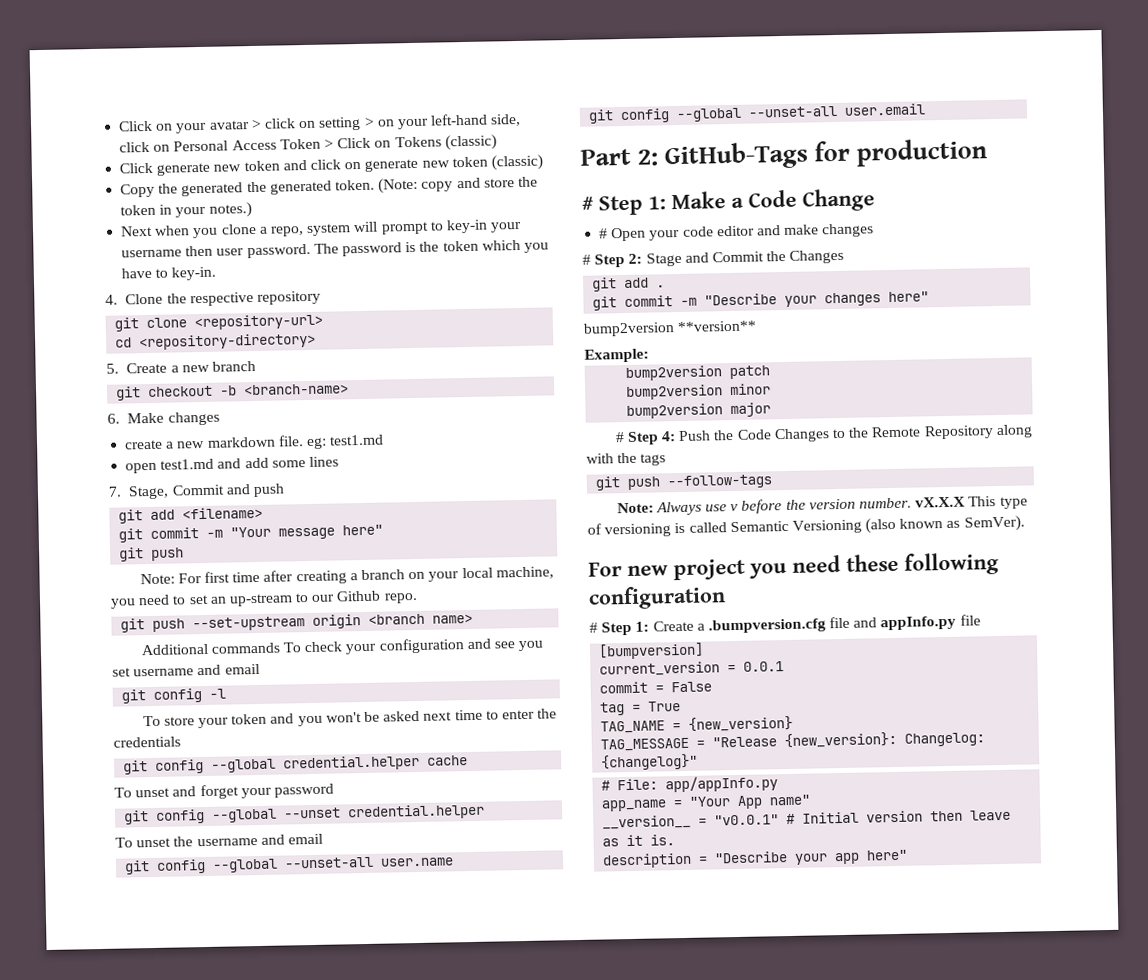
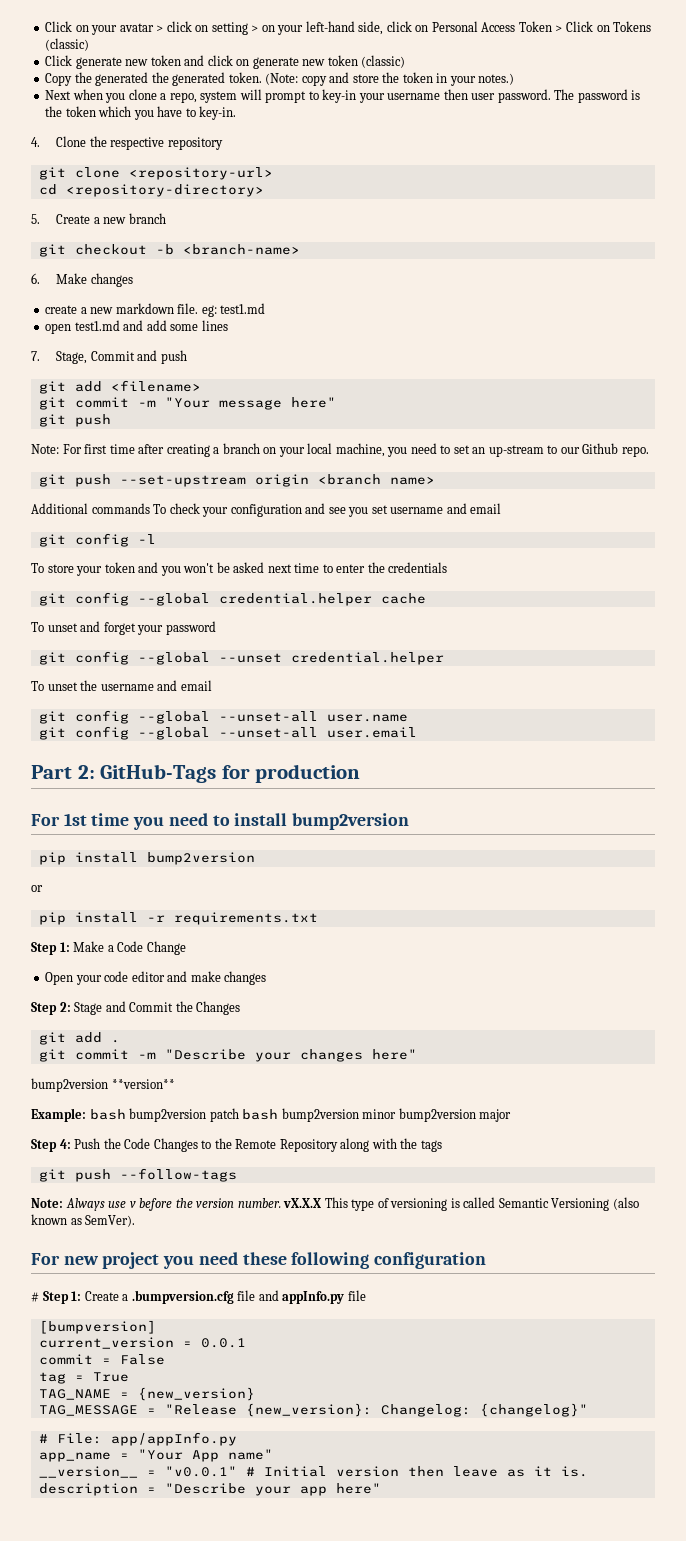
- # Step 1: Make a Code Change
+ For 1st time you need to install bump2version
+ pip install bump2version
+ or
+ pip install -r requirements.txt
+ Step 1: Make a Code Change
- # Open your code editor and make changes
+ Open your code editor and make changes
- # Step 2: Stage and Commit the Changes
+ Step 2: Stage and Commit the Changes
- Example:
- bump2version patch
- bump2version minor
- bump2version major
+ Example: bash bump2version patch bash bump2version minor bump2version major
- # Step 4: Push the Code Changes to the Remote Repository along with the tags
+ Step 4: Push the Code Changes to the Remote Repository along with the tags

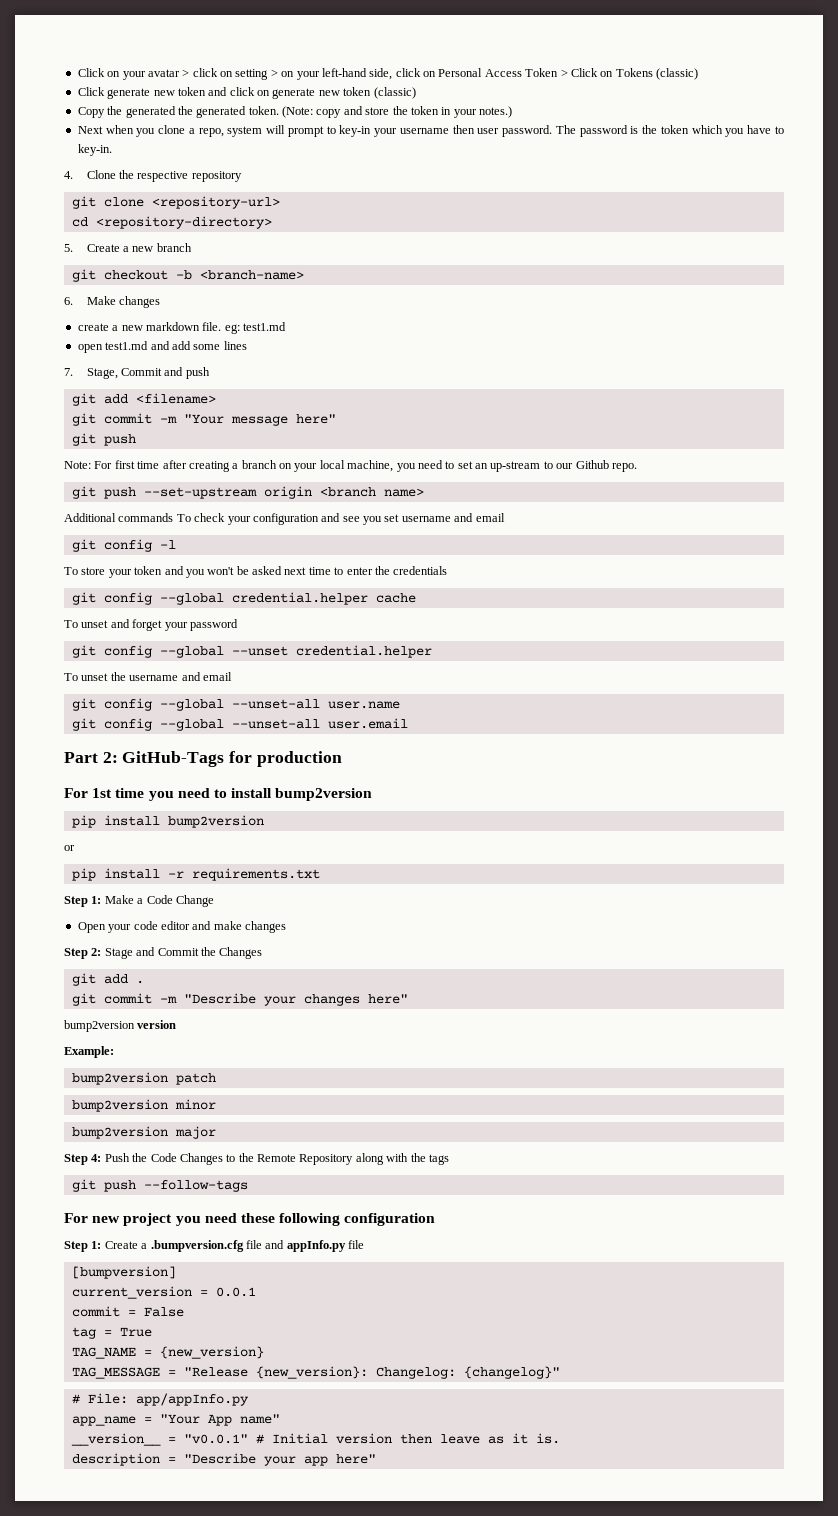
- bump2version **version**
+ bump2version version
- Example: bash bump2version patch bash bump2version minor bump2version major
+ Example:
+ bump2version patch
+ bump2version minor
+ bump2version major
- Note: Always use v before the version number. vX.X.X This type of versioning is called Semantic Versioning (also known as SemVer).
- # Step 1: Create a .bumpversion.cfg file and appInfo.py file
+ Step 1: Create a .bumpversion.cfg file and appInfo.py file

